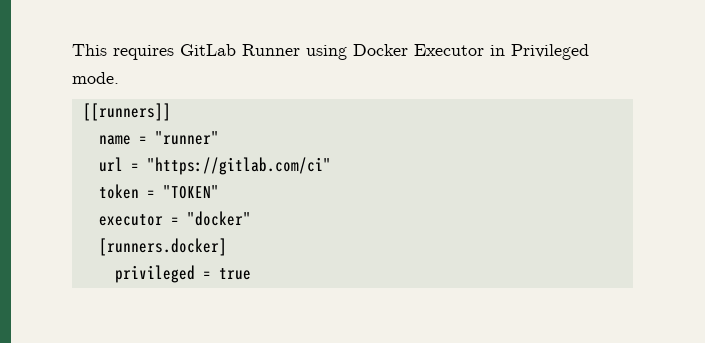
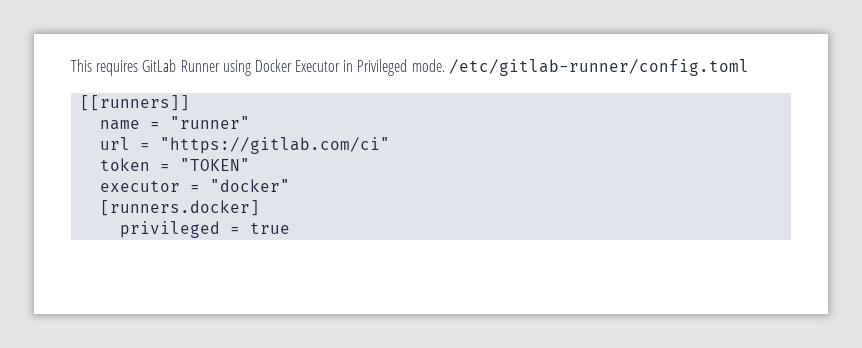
+ /etc/gitlab-runner/config.toml

